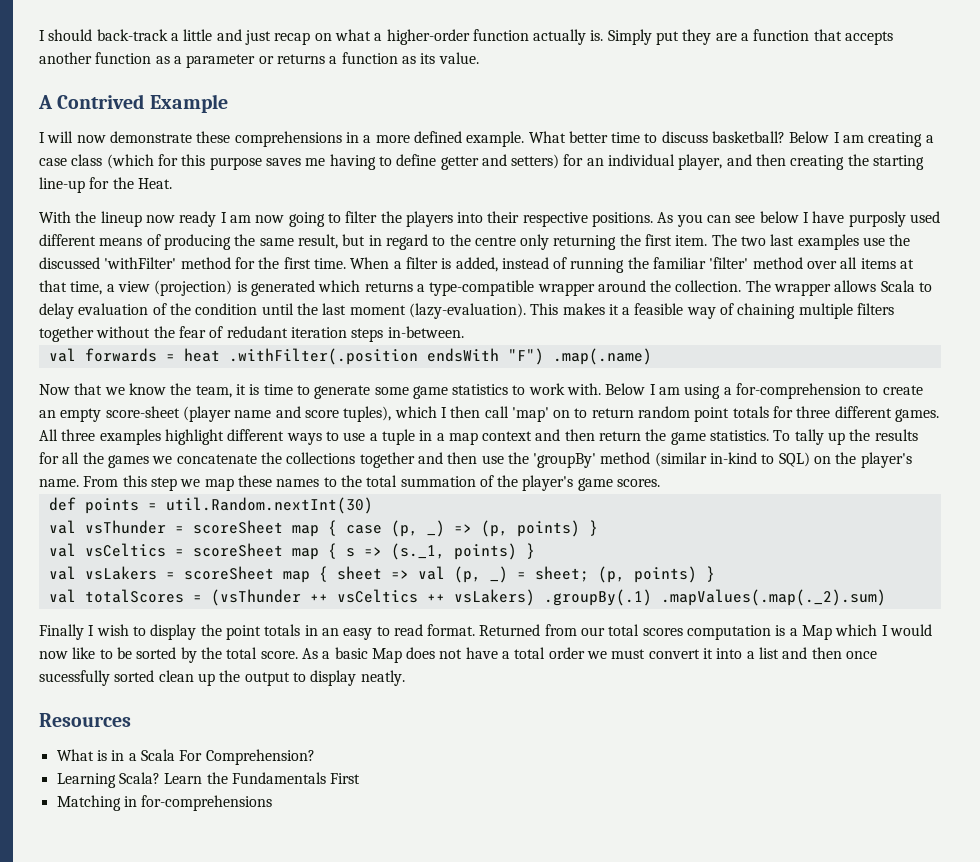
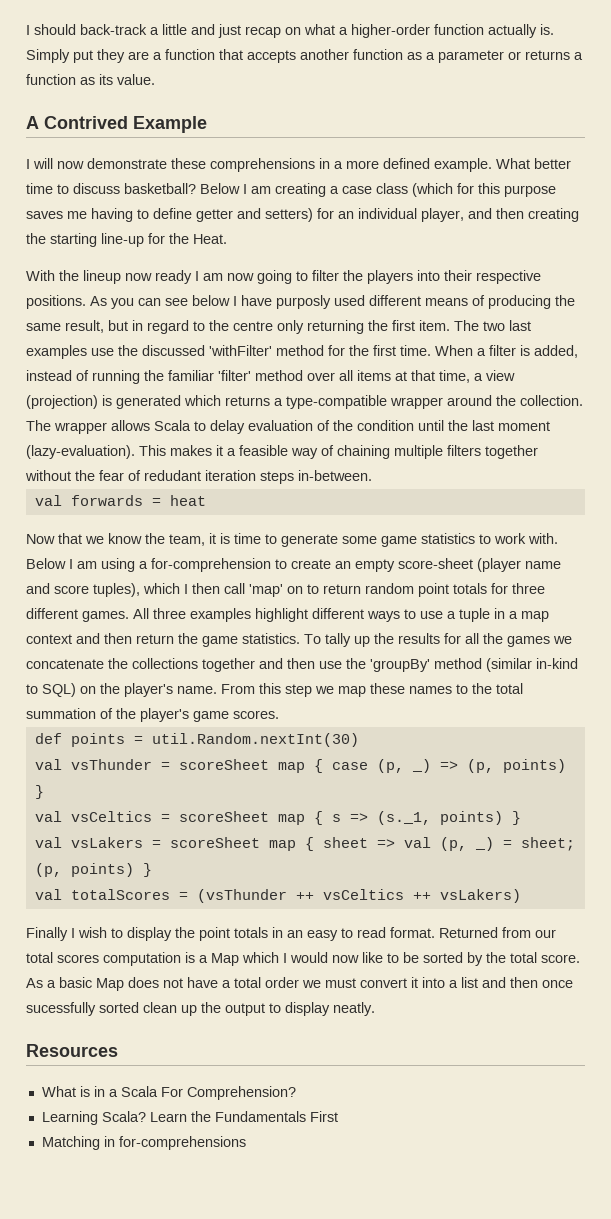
- val forwards = heat .withFilter(.position endsWith "F") .map(.name)
+ val forwards = heat
- val totalScores = (vsThunder ++ vsCeltics ++ vsLakers) .groupBy(.1) .mapValues(.map(._2).sum)
+ val totalScores = (vsThunder ++ vsCeltics ++ vsLakers)

